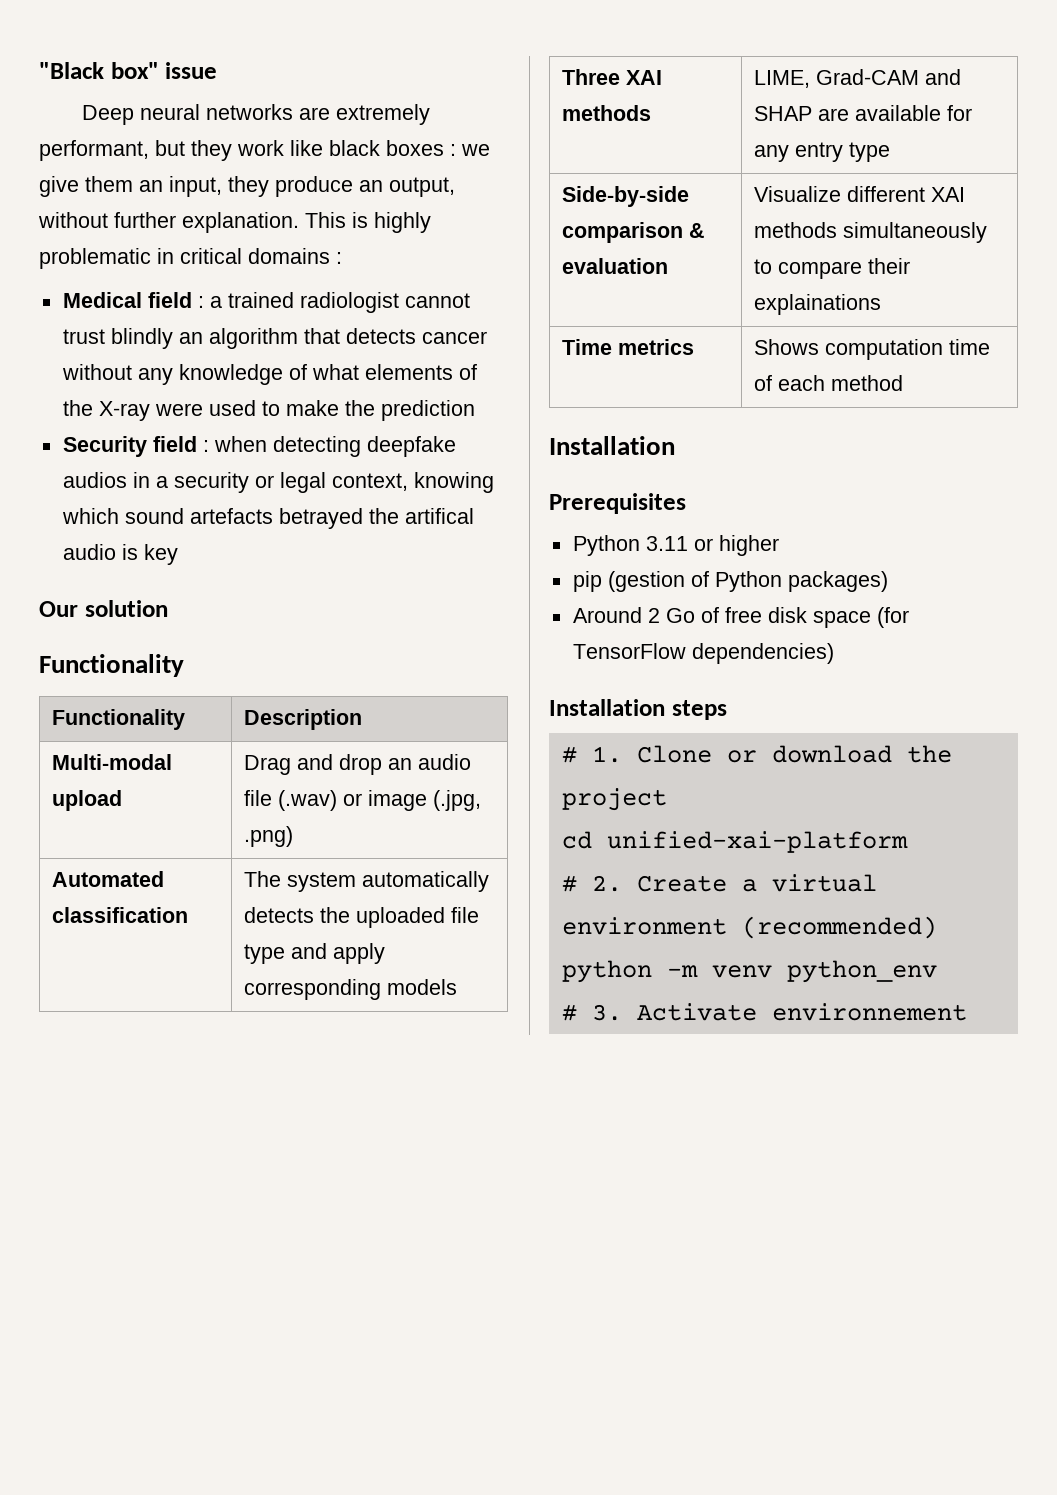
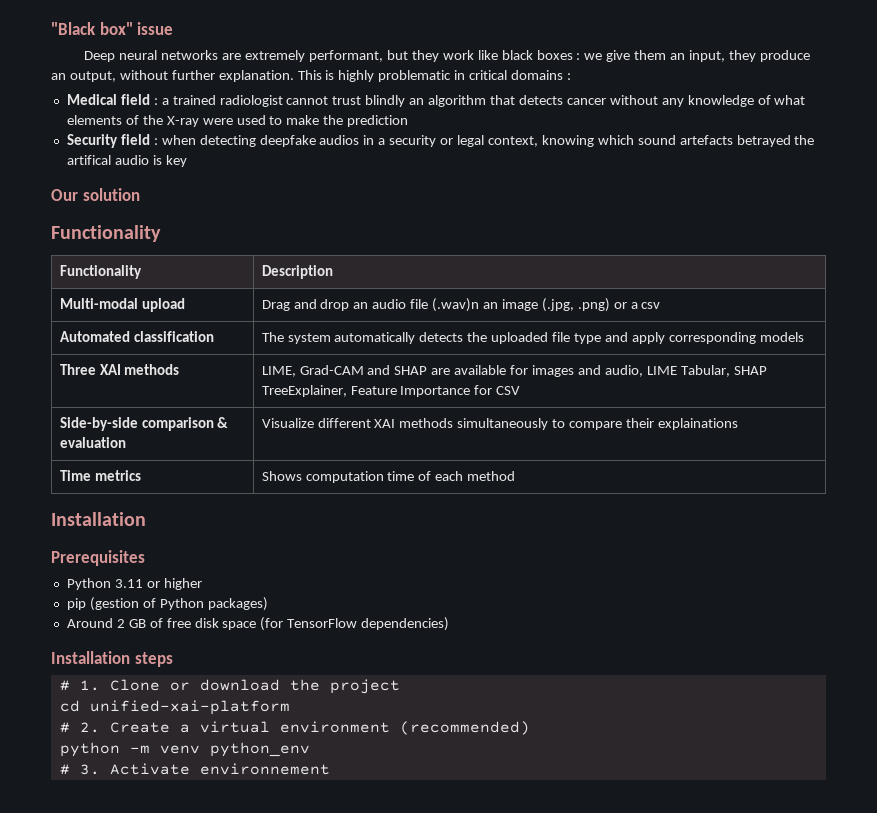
- Multi-modal upload | Drag and drop an audio file (.wav) or image (.jpg, .png)
+ Multi-modal upload | Drag and drop an audio file (.wav)n an image (.jpg, .png) or a csv
- Three XAI methods | LIME, Grad-CAM and SHAP are available for any entry type
+ Three XAI methods | LIME, Grad-CAM and SHAP are available for images and audio, LIME Tabular, SHAP TreeExplainer, Feature Importance for CSV
- Around 2 Go of free disk space (for TensorFlow dependencies)
+ Around 2 GB of free disk space (for TensorFlow dependencies)

